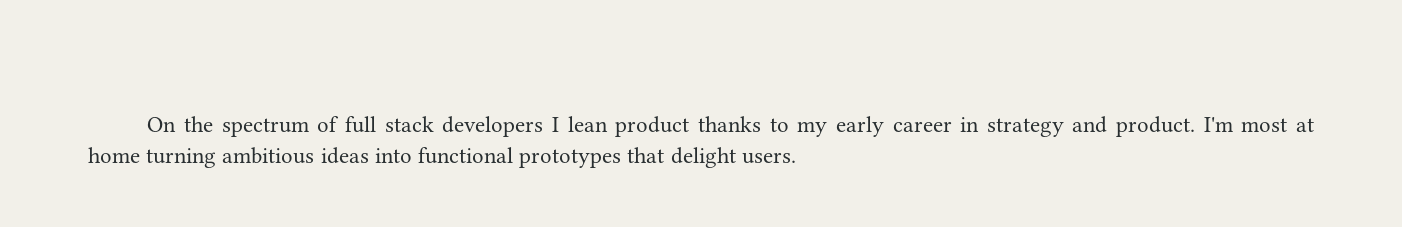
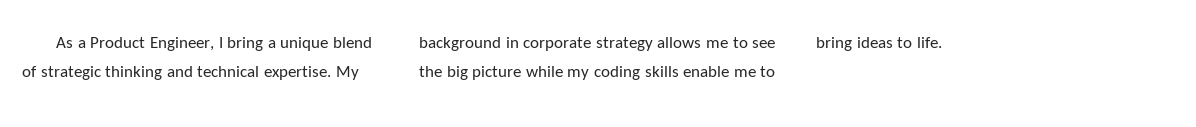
- On the spectrum of full stack developers I lean product thanks to my early career in strategy and product. I'm most at home turning ambitious ideas into functional prototypes that delight users.
+ As a Product Engineer, I bring a unique blend of strategic thinking and technical expertise. My background in corporate strategy allows me to see the big picture while my coding skills enable me to bring ideas to life.

